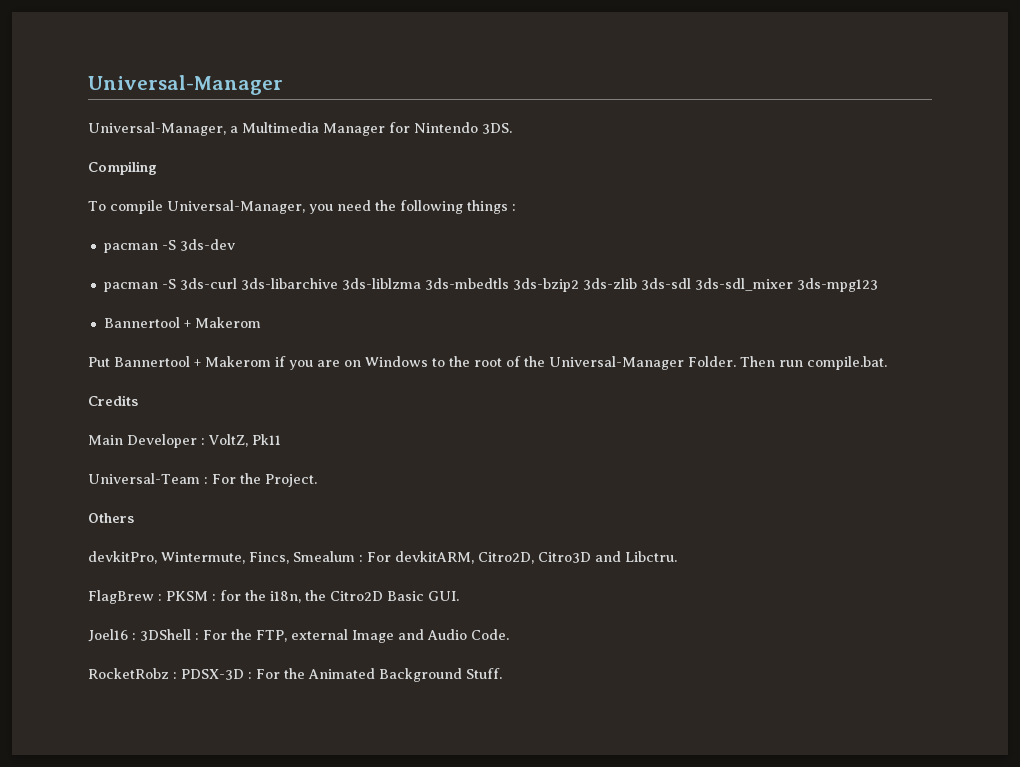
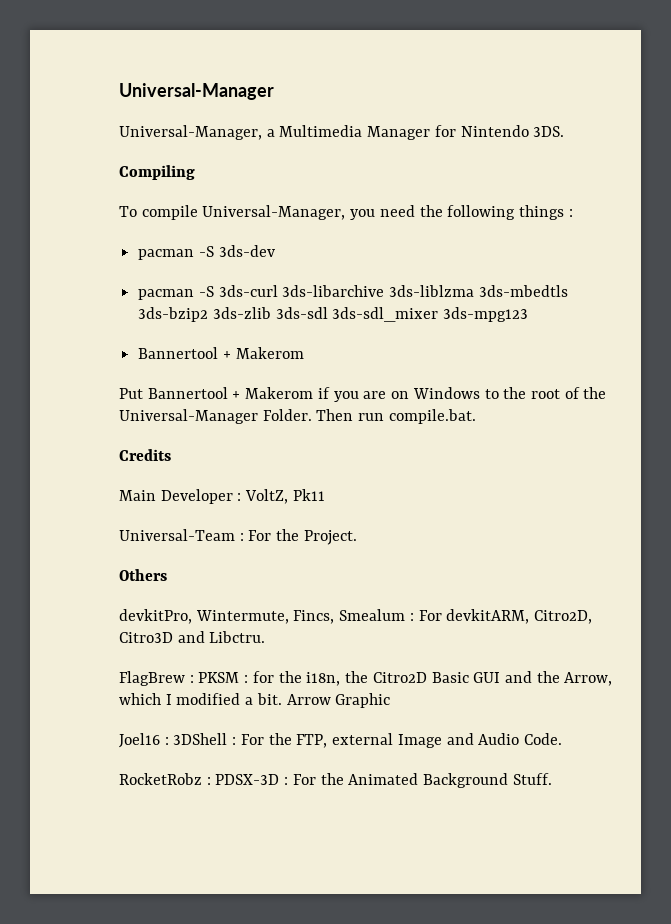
- FlagBrew : PKSM : for the i18n, the Citro2D Basic GUI.
+ FlagBrew : PKSM : for the i18n, the Citro2D Basic GUI and the Arrow, which I modified a bit. Arrow Graphic

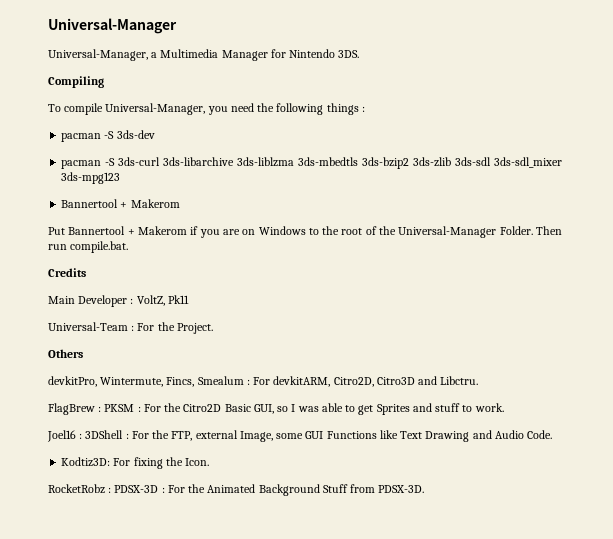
- FlagBrew : PKSM : for the i18n, the Citro2D Basic GUI and the Arrow, which I modified a bit. Arrow Graphic
+ FlagBrew : PKSM : For the Citro2D Basic GUI, so I was able to get Sprites and stuff to work.
- Joel16 : 3DShell : For the FTP, external Image and Audio Code.
+ Joel16 : 3DShell : For the FTP, external Image, some GUI Functions like Text Drawing and Audio Code.
+ Kodtiz3D: For fixing the Icon.
- RocketRobz : PDSX-3D : For the Animated Background Stuff.
+ RocketRobz : PDSX-3D : For the Animated Background Stuff from PDSX-3D.

